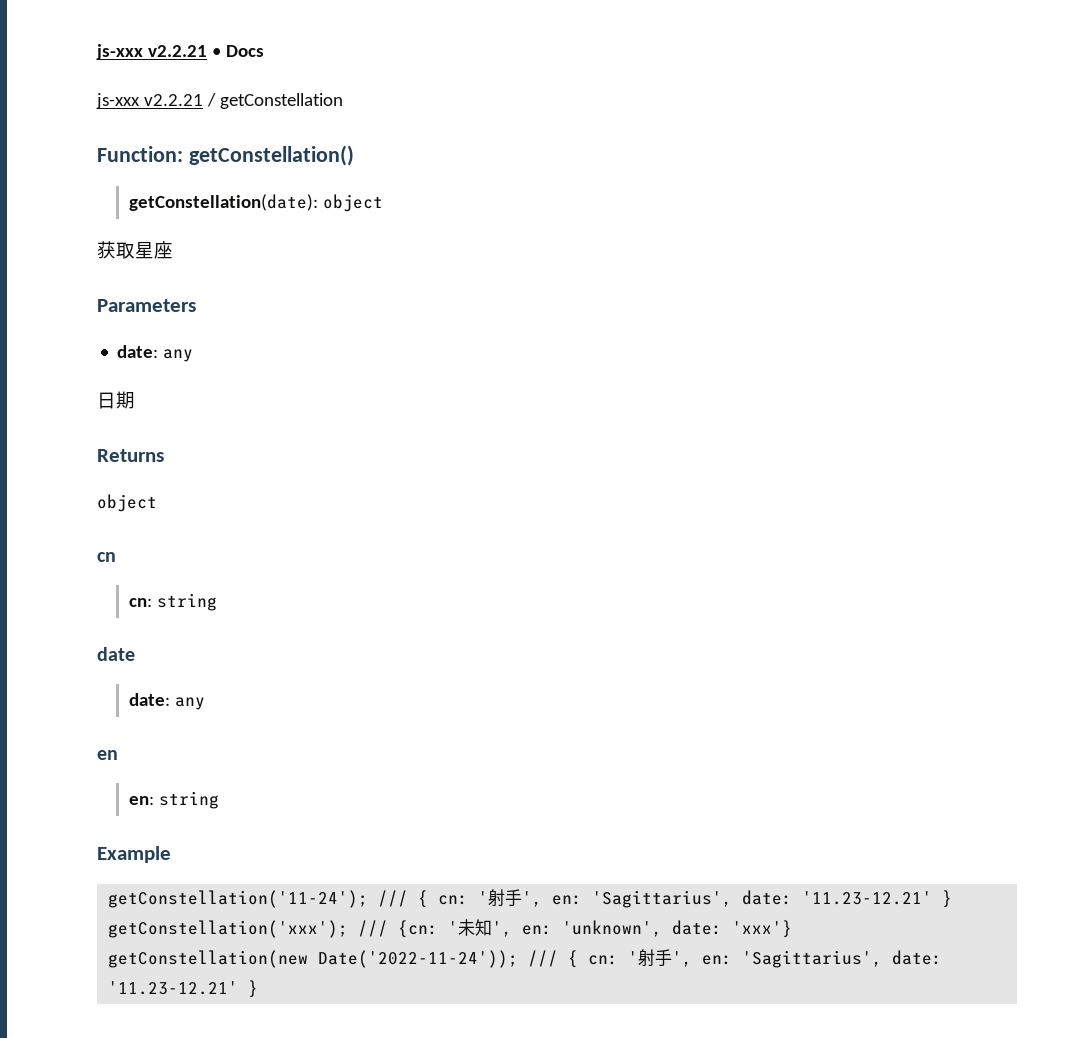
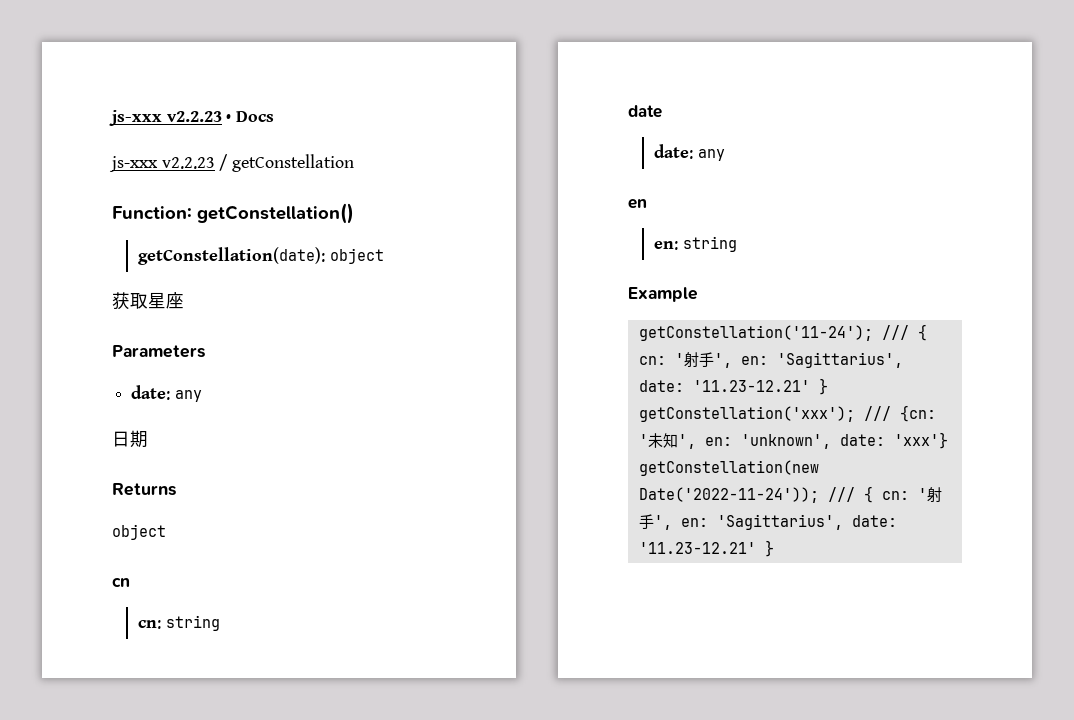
- js-xxx v2.2.21 • Docs
+ js-xxx v2.2.23 • Docs
- js-xxx v2.2.21 / getConstellation
+ js-xxx v2.2.23 / getConstellation

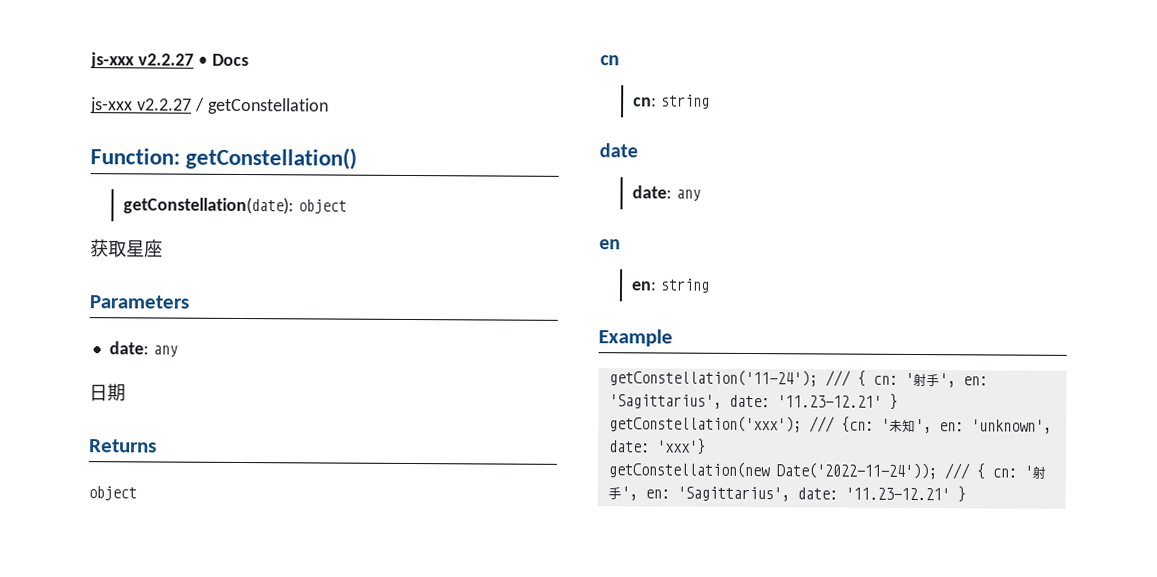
- js-xxx v2.2.23 • Docs
+ js-xxx v2.2.27 • Docs
- js-xxx v2.2.23 / getConstellation
+ js-xxx v2.2.27 / getConstellation

